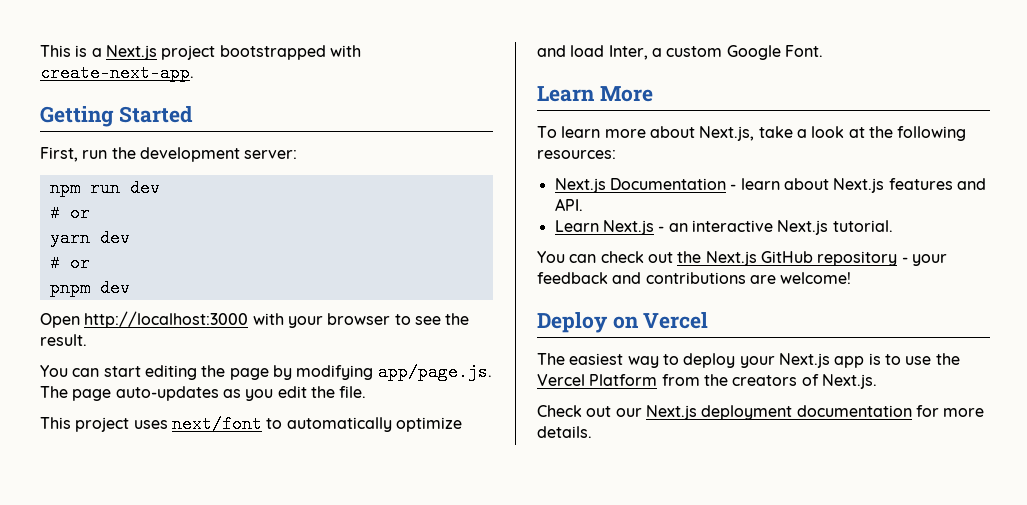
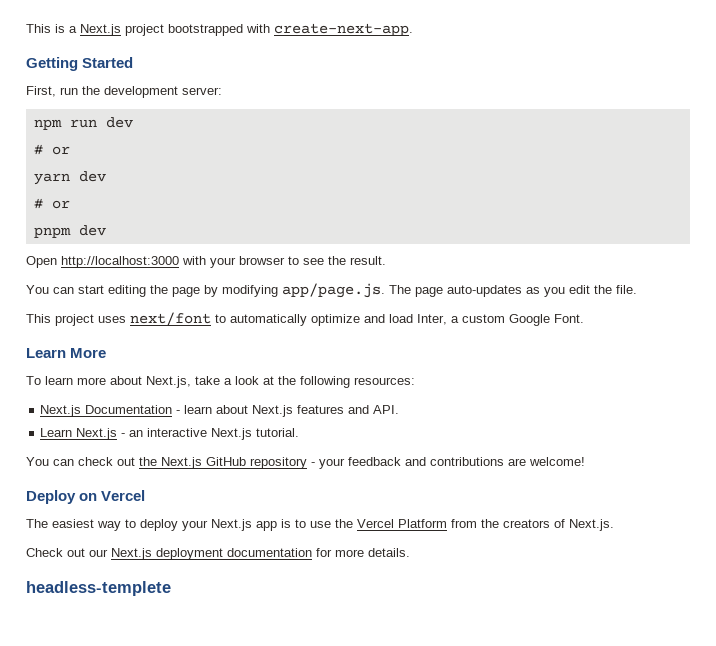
+ headless-templete

